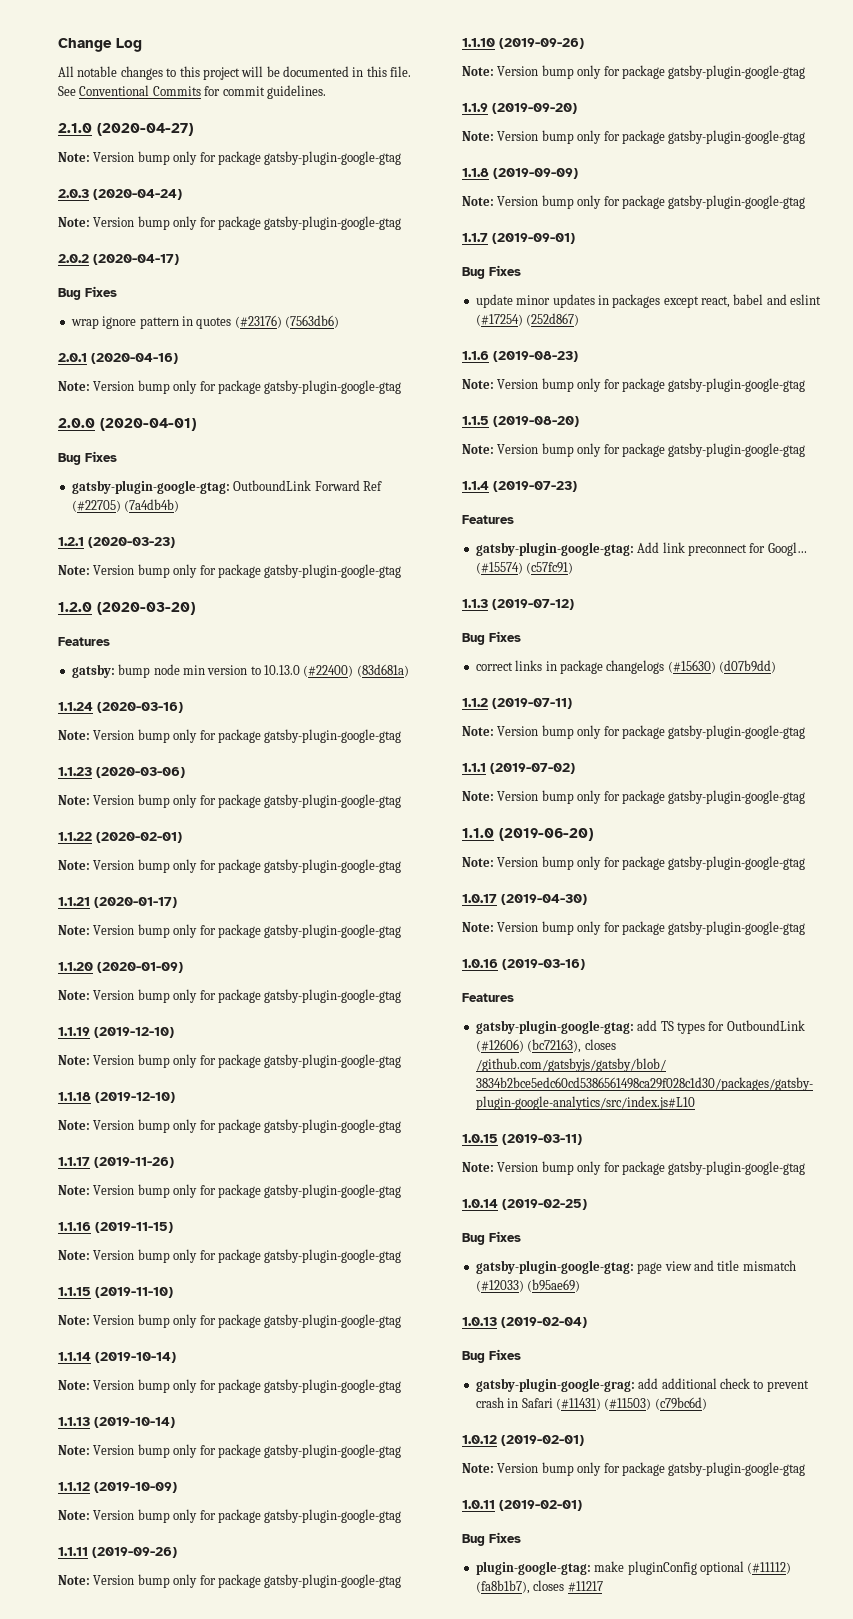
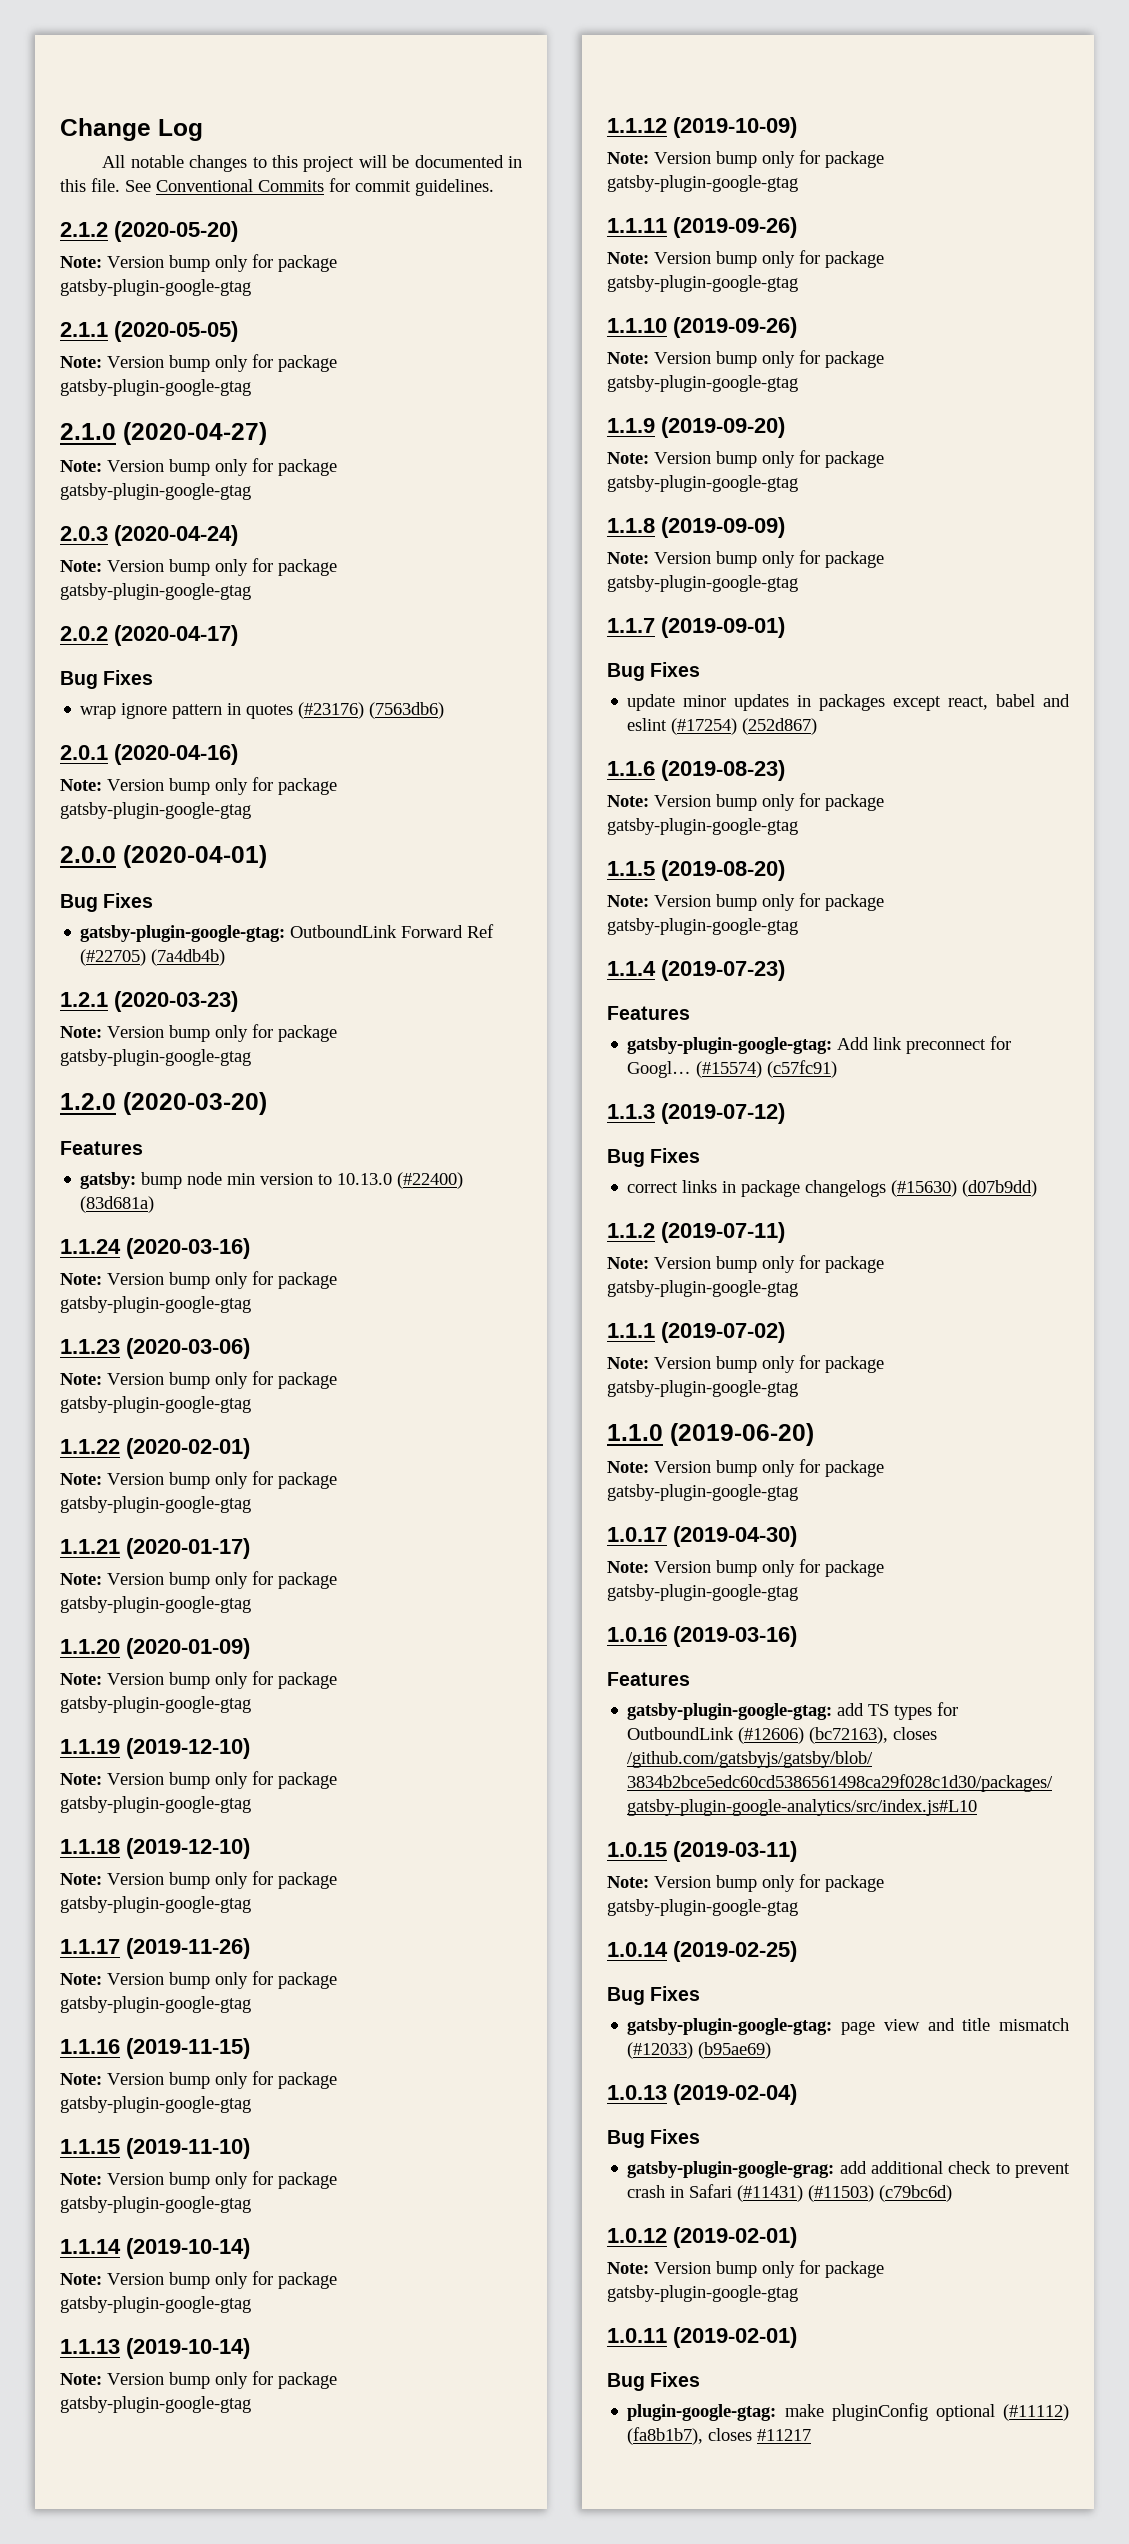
+ 2.1.2 (2020-05-20)
+ Note: Version bump only for package gatsby-plugin-google-gtag
+ 2.1.1 (2020-05-05)
+ Note: Version bump only for package gatsby-plugin-google-gtag

